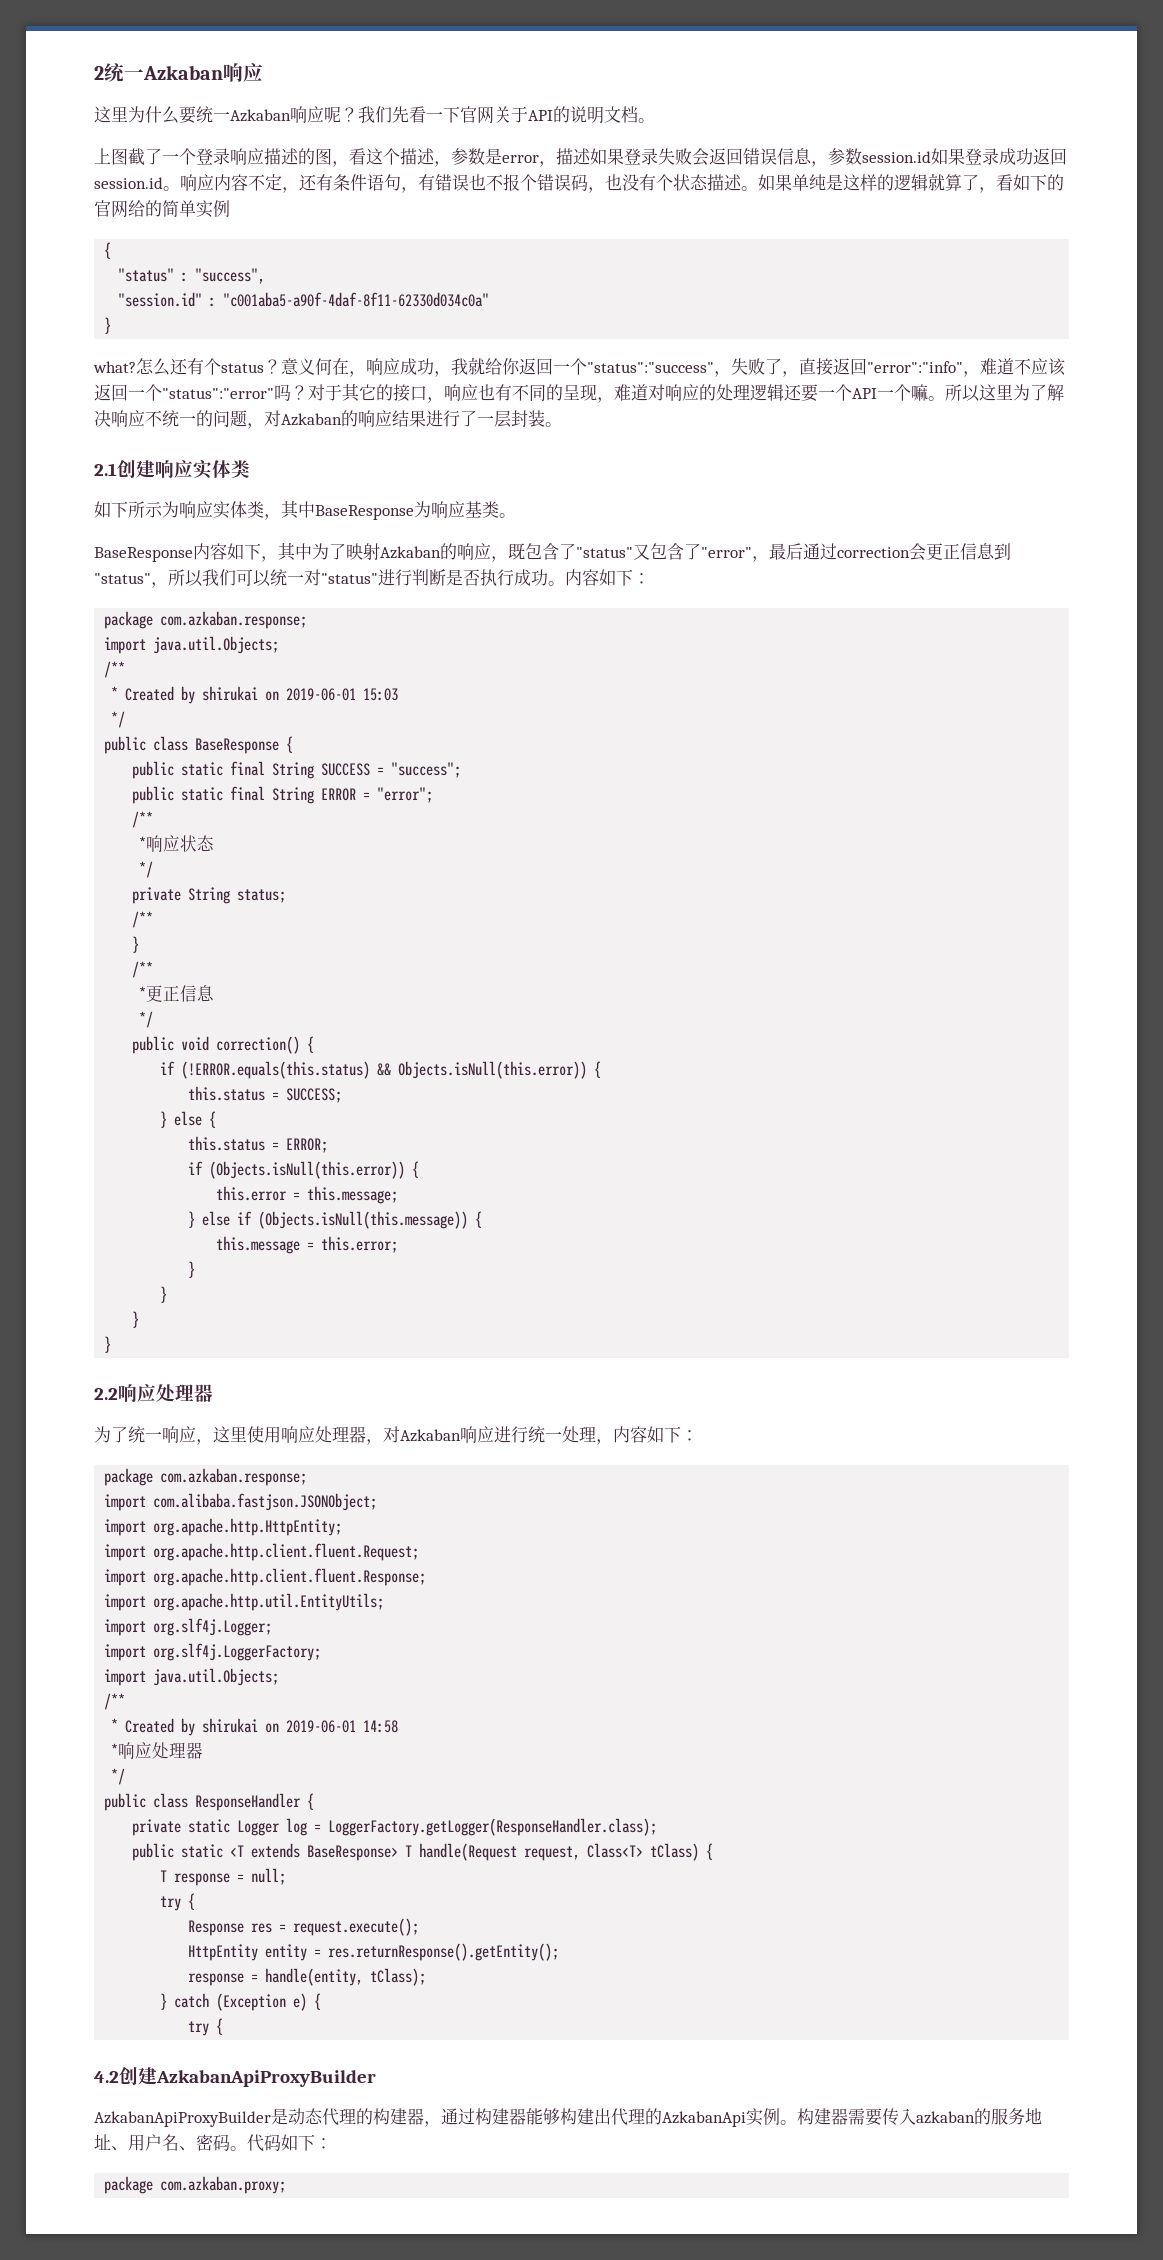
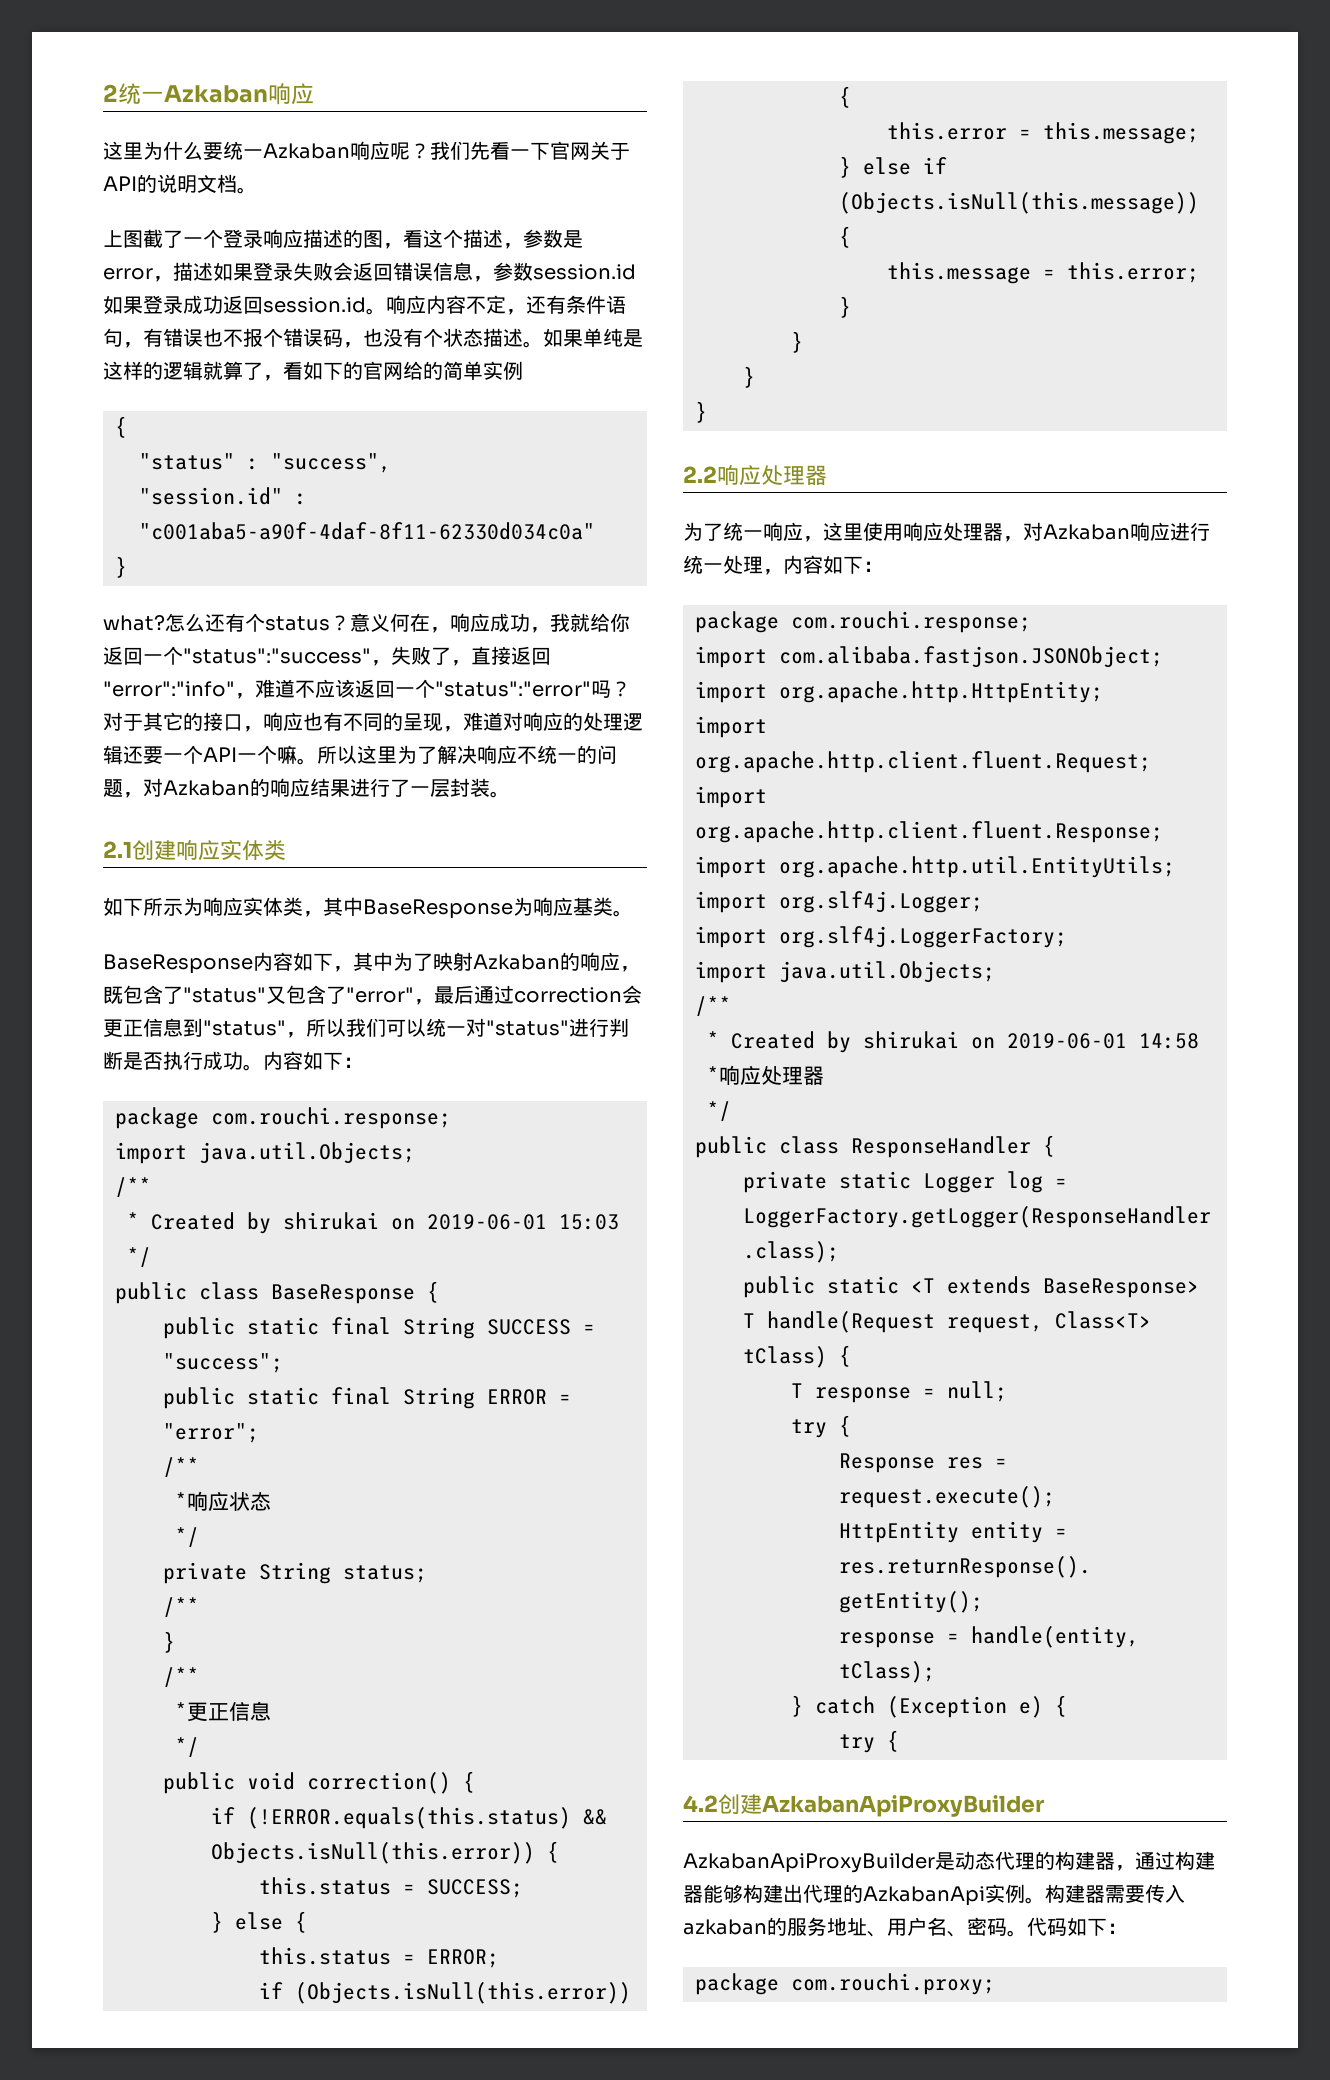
  BaseResponse内容如下，其中为了映射Azkaban的响应，既包含了"status"又包含了"error"，最后通过correction会更正信息到"status"，所以我们可以统一对"status"进行判断是否执行成功。内容如下：
- package com.azkaban.response;
+ package com.rouchi.response;
  为了统一响应，这里使用响应处理器，对Azkaban响应进行统一处理，内容如下：
- package com.azkaban.response;
+ package com.rouchi.response;
- package com.azkaban.proxy;
+ package com.rouchi.proxy;

